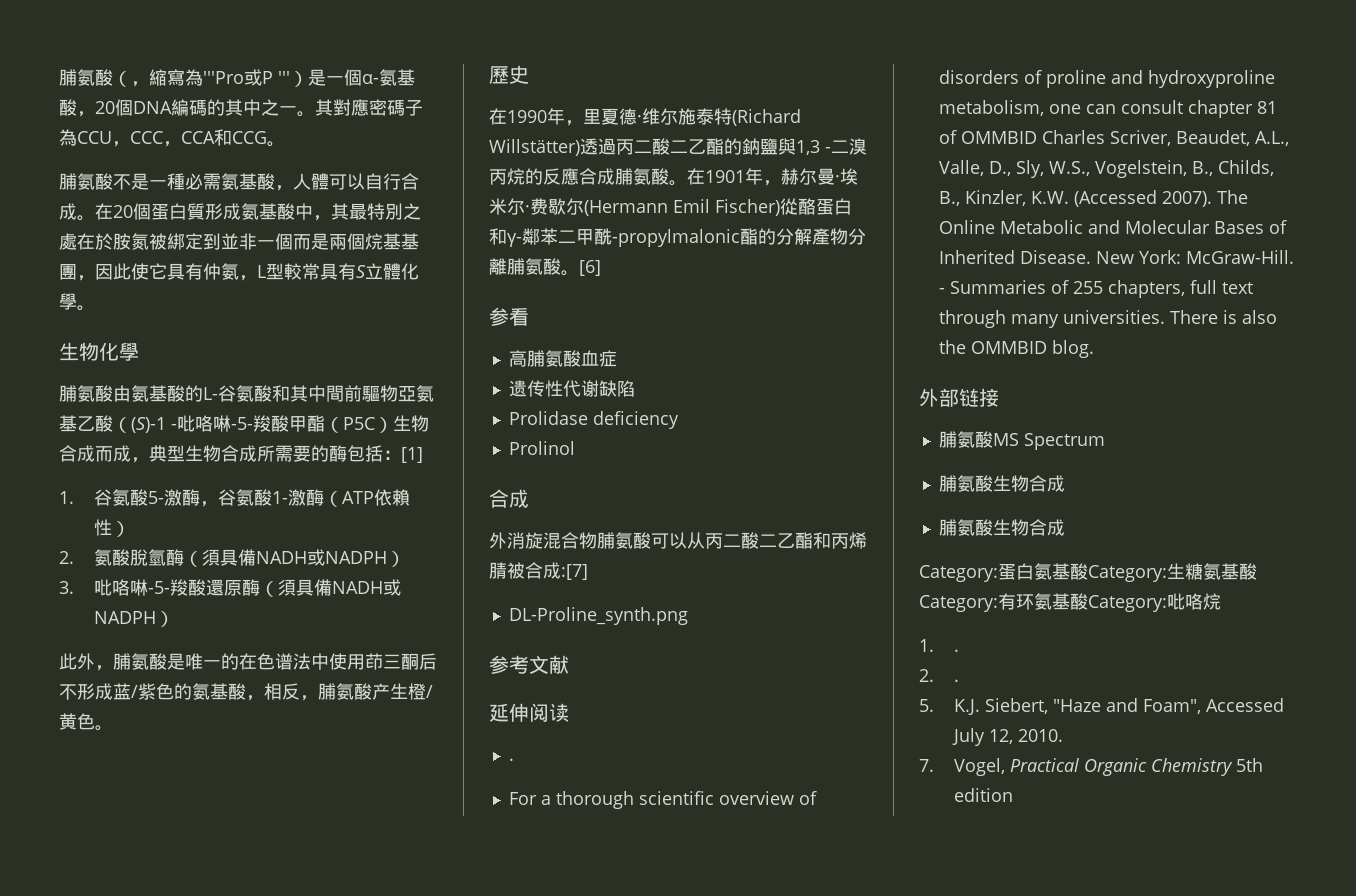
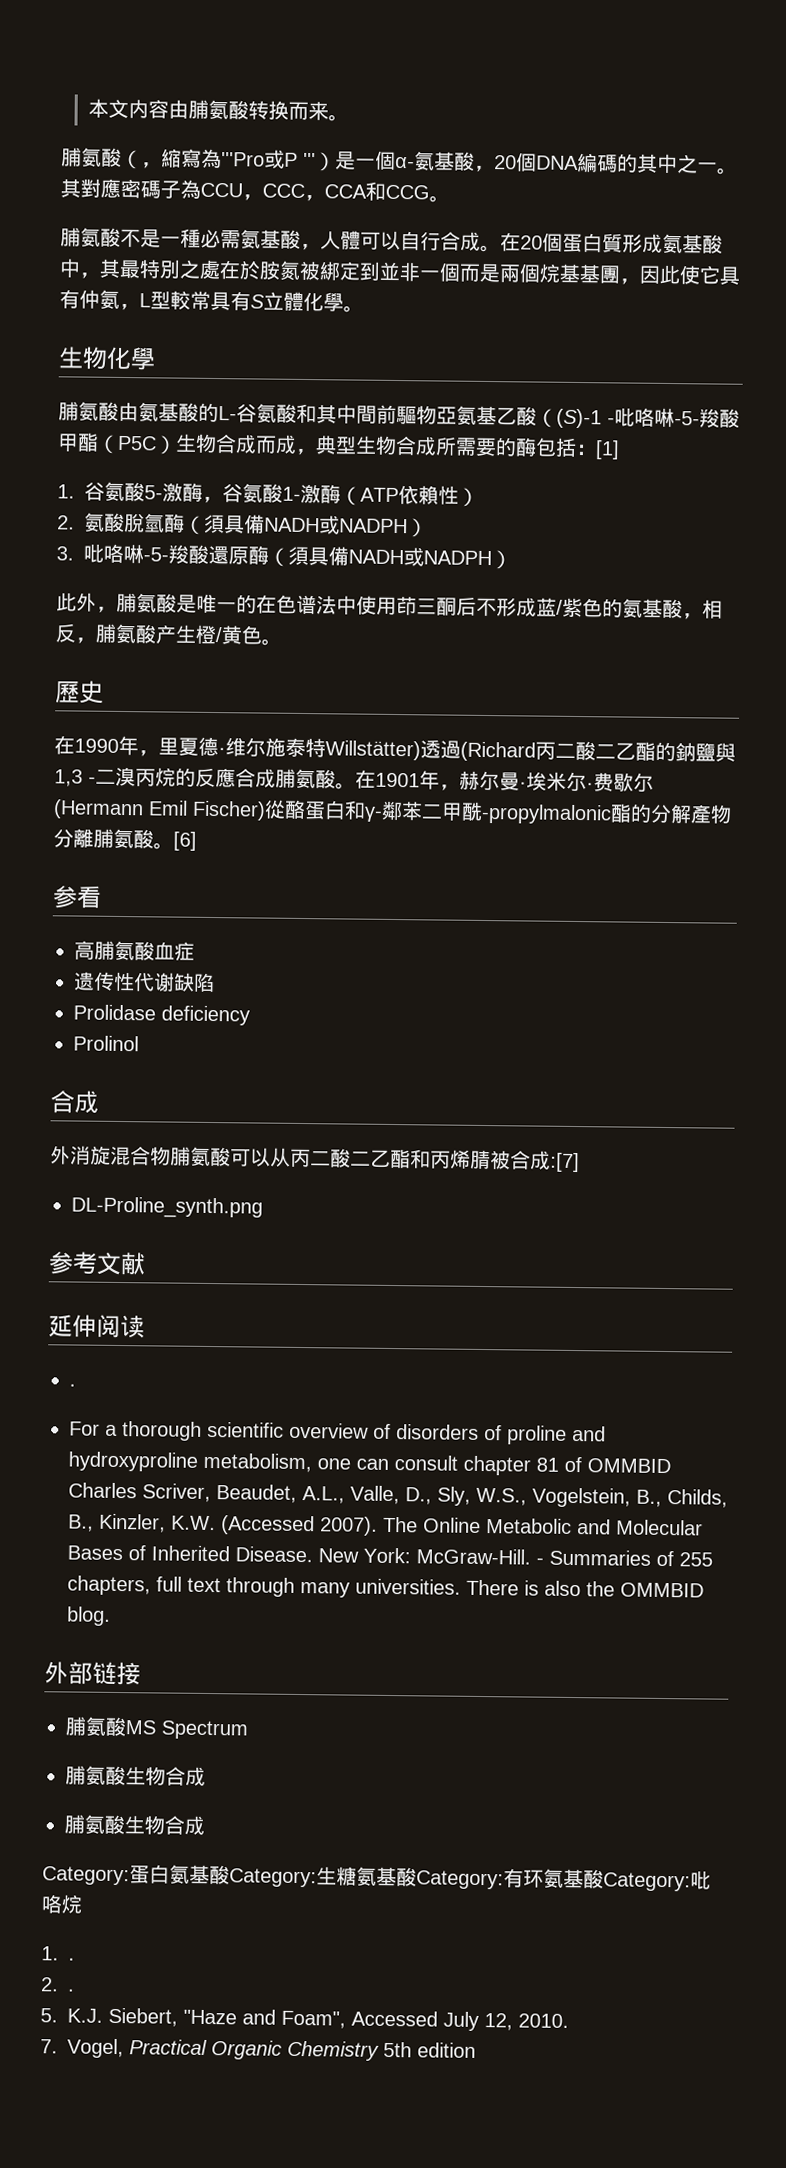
+ 本文内容由脯氨酸转换而来。
- 在1990年，里夏德·维尔施泰特(Richard Willstätter)透過丙二酸二乙酯的鈉鹽與1,3 -二溴丙烷的反應合成脯氨酸。
+ 在1990年，里夏德·维尔施泰特Willstätter)透過(Richard丙二酸二乙酯的鈉鹽與1,3 -二溴丙烷的反應合成脯氨酸。

